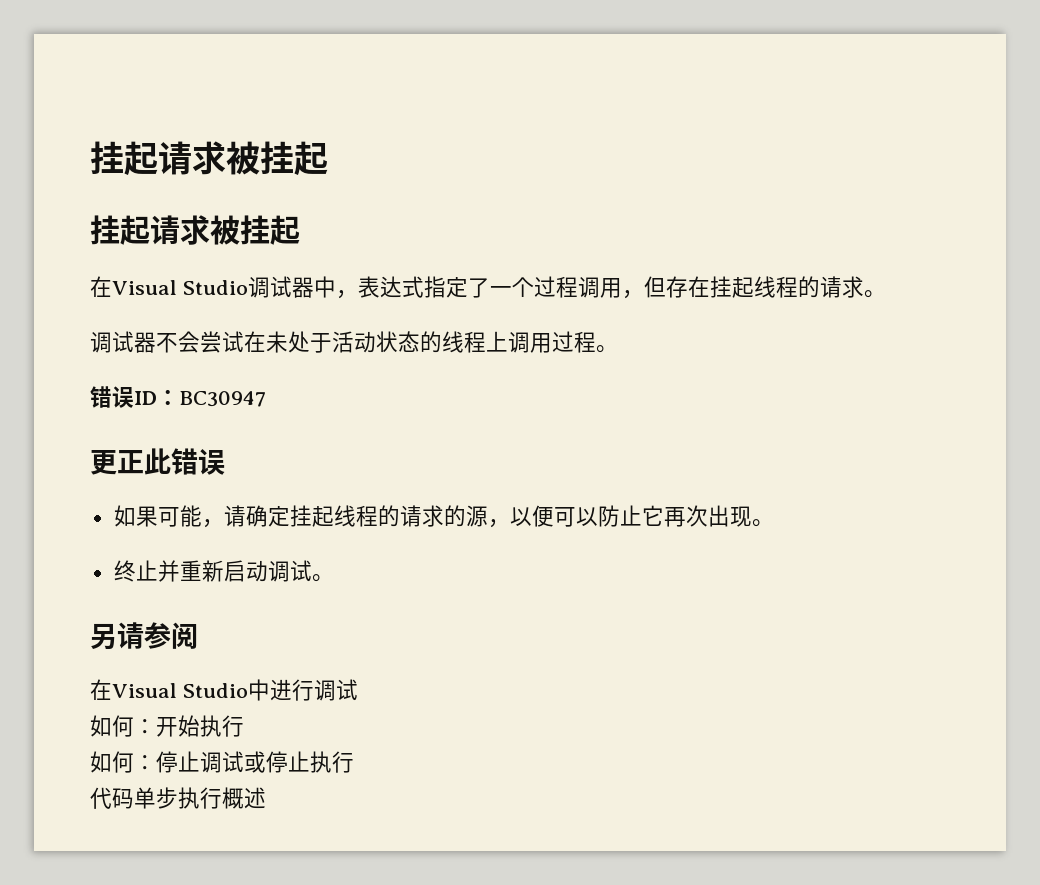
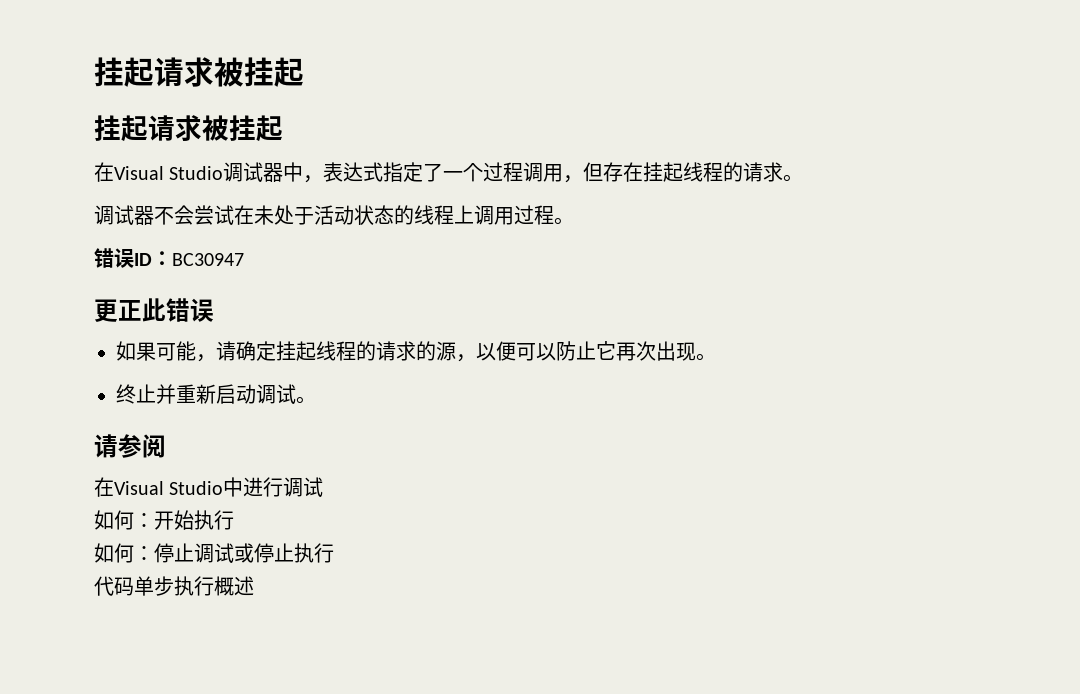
- 另请参阅
+ 请参阅

